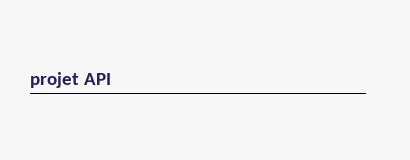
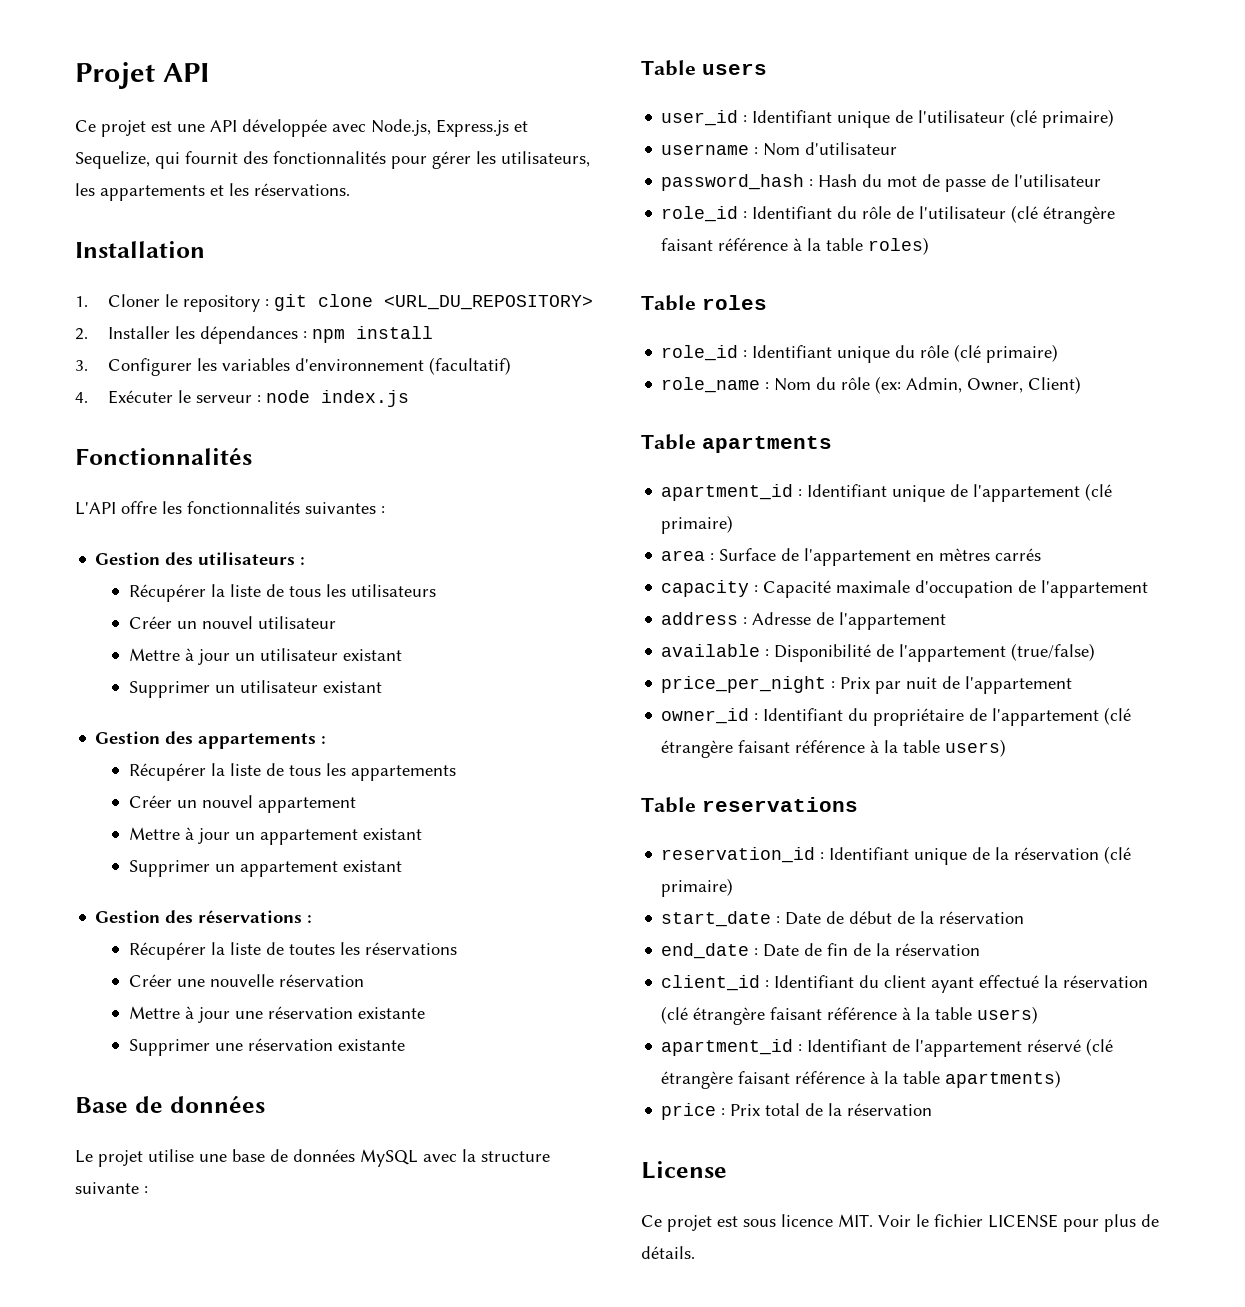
- projet API
+ Projet API
+ Ce projet est une API développée avec Node.js, Express.js et Sequelize, qui fournit des fonctionnalités pour gérer les utilisateurs, les appartements et les réservations.
+ Installation
+ 1. Cloner le repository : git clone <URL_DU_REPOSITORY>
+ 2. Installer les dépendances : npm install
+ 3. Configurer les variables d'environnement (facultatif)
+ 4. Exécuter le serveur : node index.js
+ Fonctionnalités
+ L'API offre les fonctionnalités suivantes :
+ Gestion des utilisateurs :
+ Récupérer la liste de tous les utilisateurs
+ Créer un nouvel utilisateur
+ Mettre à jour un utilisateur existant
+ Supprimer un utilisateur existant
+ Gestion des appartements :
+ Récupérer la liste de tous les appartements
+ Créer un nouvel appartement
+ Mettre à jour un appartement existant
+ Supprimer un appartement existant
+ Gestion des réservations :
+ Récupérer la liste de toutes les réservations
+ Créer une nouvelle réservation
+ Mettre à jour une réservation existante
+ Supprimer une réservation existante
+ Base de données
+ Le projet utilise une base de données MySQL avec la structure suivante :
+ Table users
+ user_id : Identifiant unique de l'utilisateur (clé primaire)
+ username : Nom d'utilisateur
+ password_hash : Hash du mot de passe de l'utilisateur
+ role_id : Identifiant du rôle de l'utilisateur (clé étrangère faisant référence à la table roles)
+ Table roles
+ role_id : Identifiant unique du rôle (clé primaire)
+ role_name : Nom du rôle (ex: Admin, Owner, Client)
+ Table apartments
+ apartment_id : Identifiant unique de l'appartement (clé primaire)
+ area : Surface de l'appartement en mètres carrés
+ capacity : Capacité maximale d'occupation de l'appartement
+ address : Adresse de l'appartement
+ available : Disponibilité de l'appartement (true/false)
+ price_per_night : Prix par nuit de l'appartement
+ owner_id : Identifiant du propriétaire de l'appartement (clé étrangère faisant référence à la table users)
+ Table reservations
+ reservation_id : Identifiant unique de la réservation (clé primaire)
+ start_date : Date de début de la réservation
+ end_date : Date de fin de la réservation
+ client_id : Identifiant du client ayant effectué la réservation (clé étrangère faisant référence à la table users)
+ apartment_id : Identifiant de l'appartement réservé (clé étrangère faisant référence à la table apartments)
+ price : Prix total de la réservation
+ License
+ Ce projet est sous licence MIT. Voir le fichier LICENSE pour plus de détails.

